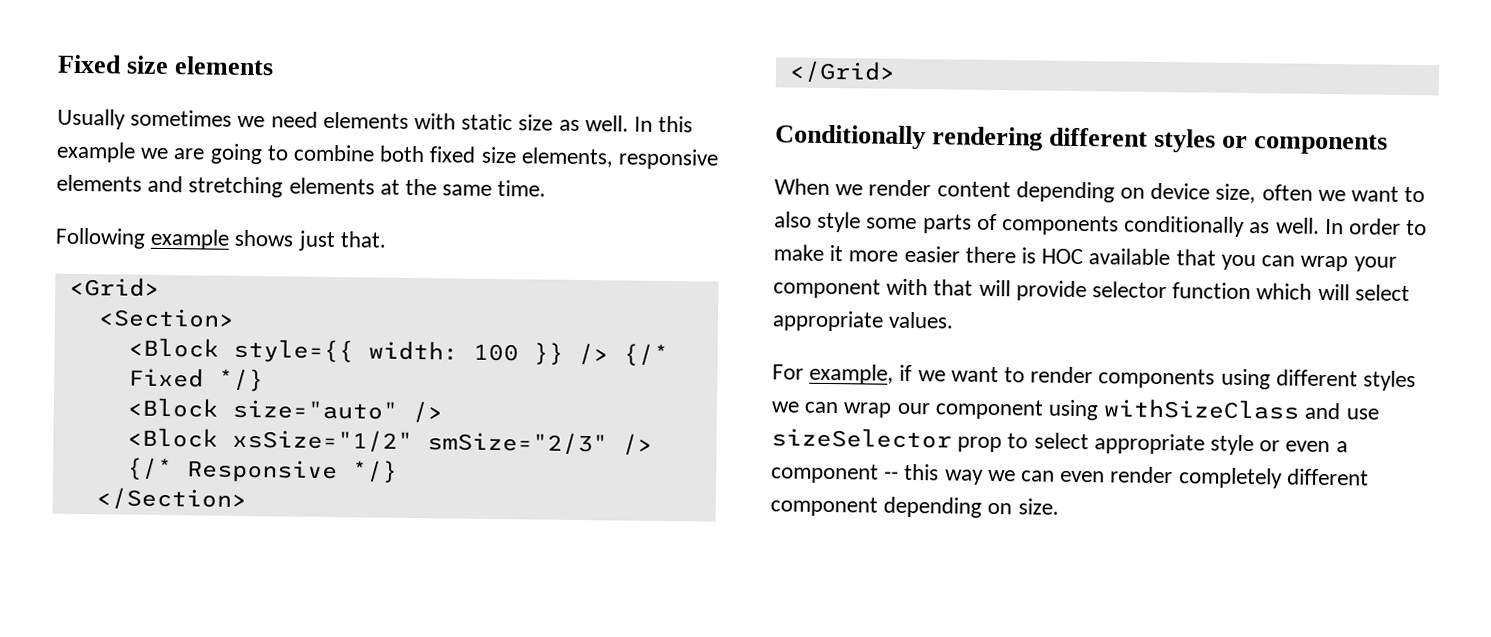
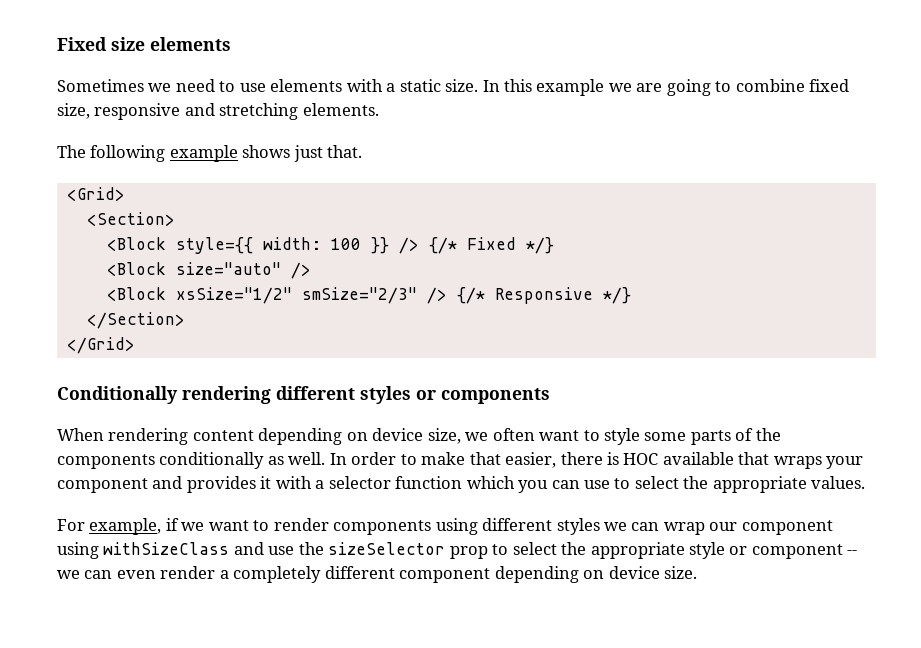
- Usually sometimes we need elements with static size as well.
+ Sometimes we need to use elements with a static size.
- In this example we are going to combine both fixed size elements, responsive elements and stretching elements at the same time.
- Following example shows just that.
+ In this example we are going to combine fixed size, responsive and stretching elements.
+ The following example shows just that.
- When we render content depending on device size, often we want to also style some parts of components conditionally as well.
+ When rendering content depending on device size, we often want to style some parts of the components conditionally as well.
- In order to make it more easier there is HOC available that you can wrap your component with that will provide selector function which will select appropriate values.
+ In order to make that easier, there is HOC available that wraps your component and provides it with a selector function which you can use to select the appropriate values.
- For example, if we want to render components using different styles we can wrap our component using withSizeClass and use sizeSelector prop to select appropriate style or even a component -- this way we can even render completely different component depending on size.
+ For example, if we want to render components using different styles we can wrap our component using withSizeClass and use the sizeSelector prop to select the appropriate style or component -- we can even render a completely different component depending on device size.

